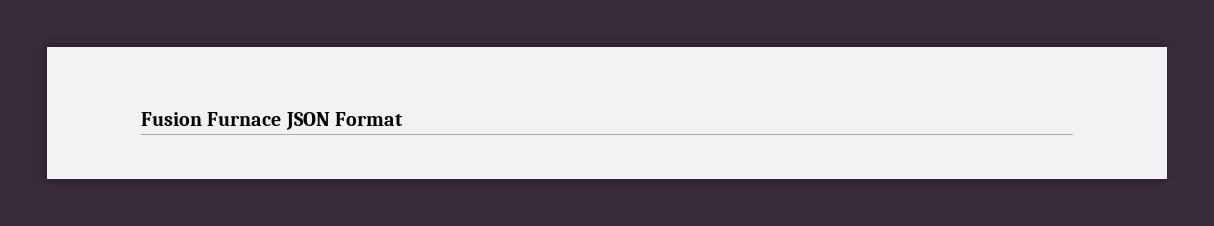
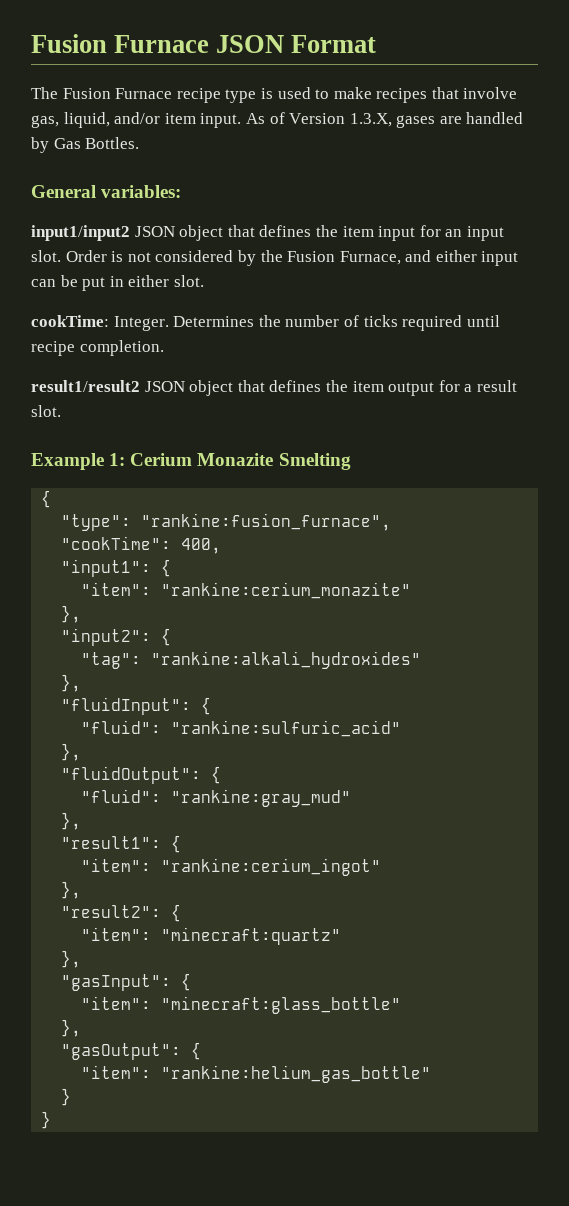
+ The Fusion Furnace recipe type is used to make recipes that involve gas, liquid, and/or item input. As of Version 1.3.X, gases are handled by Gas Bottles.
+ General variables:
+ input1/input2 JSON object that defines the item input for an input slot. Order is not considered by the Fusion Furnace, and either input can be put in either slot.
+ cookTime: Integer. Determines the number of ticks required until recipe completion.
+ result1/result2 JSON object that defines the item output for a result slot.
+ Example 1: Cerium Monazite Smelting
+ {
+ "type": "rankine:fusion_furnace",
+ "cookTime": 400,
+ "input1": {
+ "item": "rankine:cerium_monazite"
+ },
+ "input2": {
+ "tag": "rankine:alkali_hydroxides"
+ },
+ "fluidInput": {
+ "fluid": "rankine:sulfuric_acid"
+ },
+ "fluidOutput": {
+ "fluid": "rankine:gray_mud"
+ },
+ "result1": {
+ "item": "rankine:cerium_ingot"
+ },
+ "result2": {
+ "item": "minecraft:quartz"
+ },
+ "gasInput": {
+ "item": "minecraft:glass_bottle"
+ },
+ "gasOutput": {
+ "item": "rankine:helium_gas_bottle"
+ }
+ }

